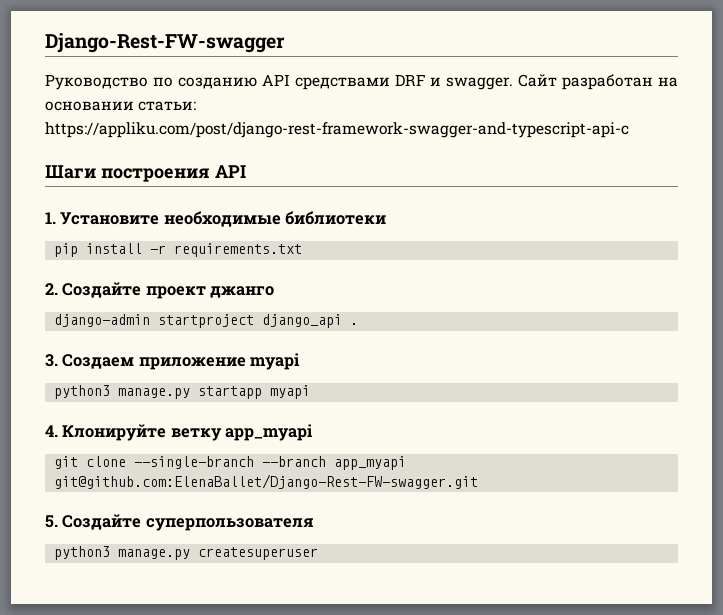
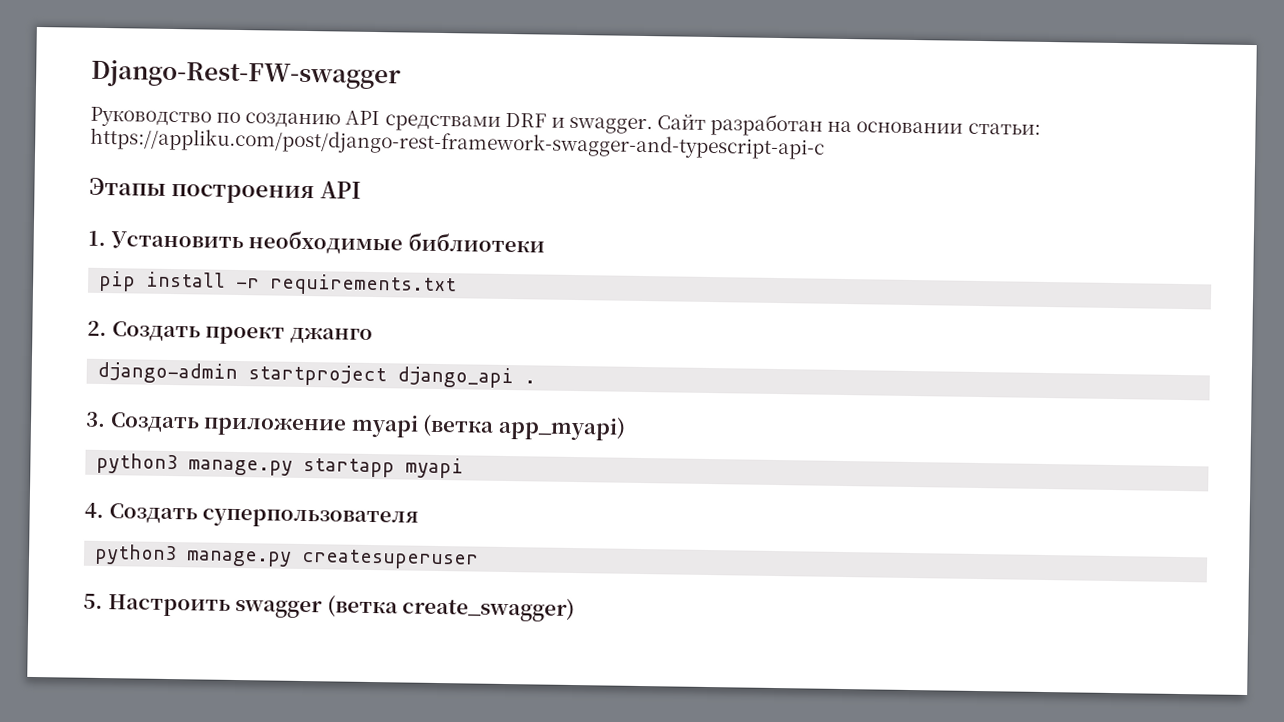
- Шаги построения API
+ Этапы построения API
- 1. Установите необходимые библиотеки
+ 1. Установить необходимые библиотеки
- 2. Создайте проект джанго
+ 2. Создать проект джанго
- 3. Создаем приложение myapi
+ 3. Создать приложение myapi (ветка app_myapi)
- 4. Клонируйте ветку app_myapi
- git clone --single-branch --branch app_myapi git@github.com:ElenaBallet/Django-Rest-FW-swagger.git
- 5. Создайте суперпользователя
+ 4. Создать суперпользователя
+ 5. Настроить swagger (ветка create_swagger)

